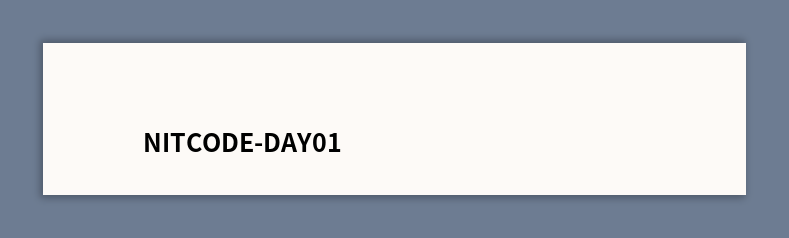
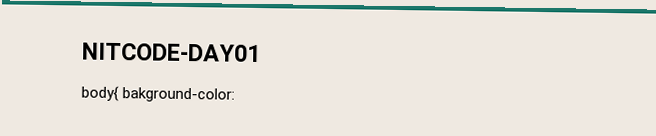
+ body{ bakground-color:

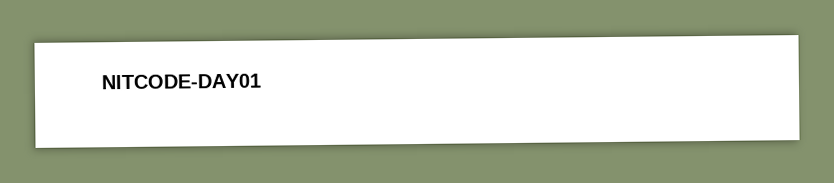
- body{ bakground-color:

